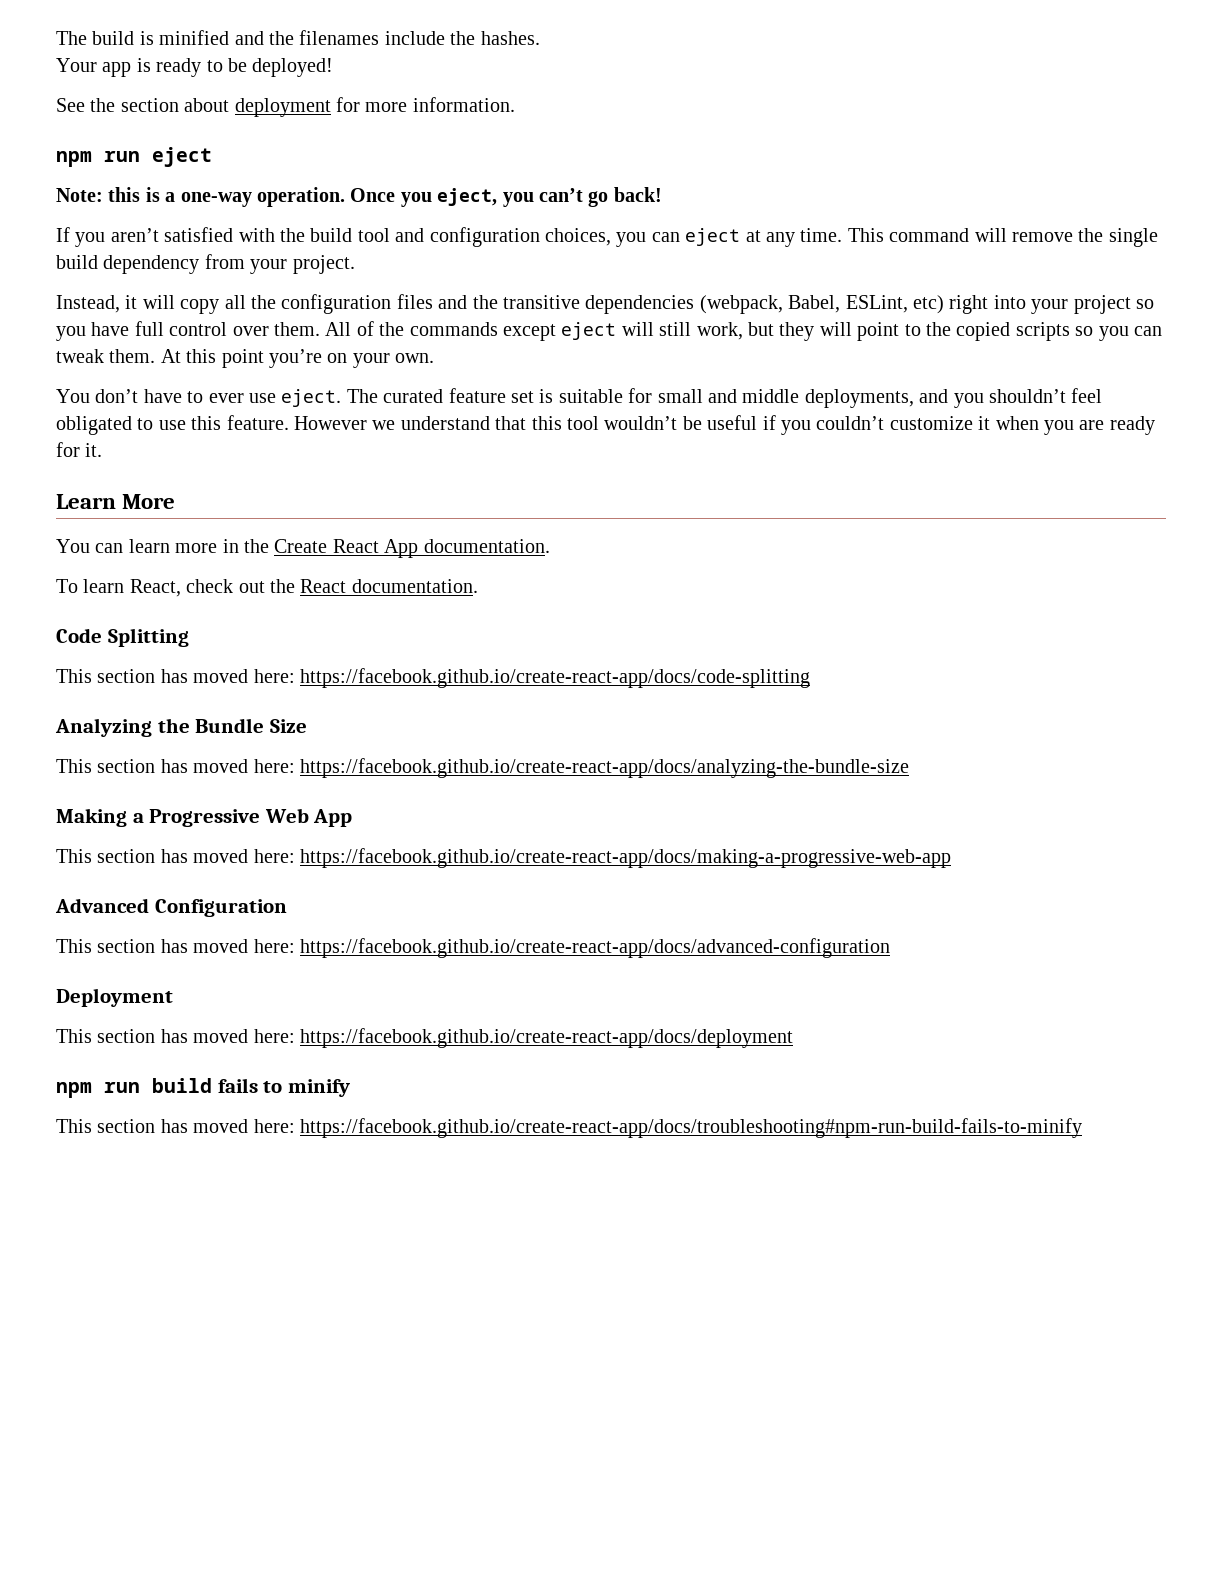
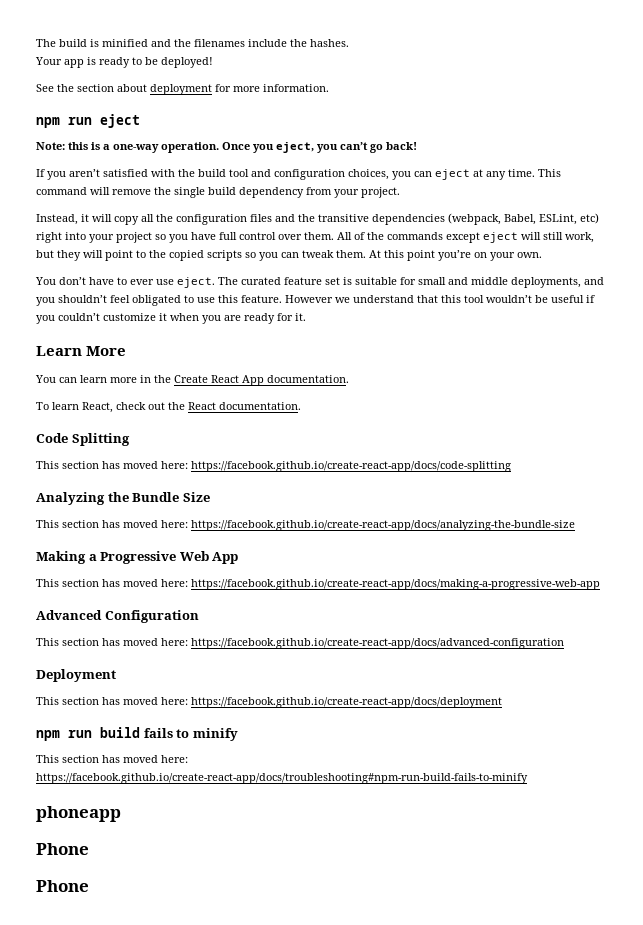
+ phoneapp
+ Phone
+ Phone

